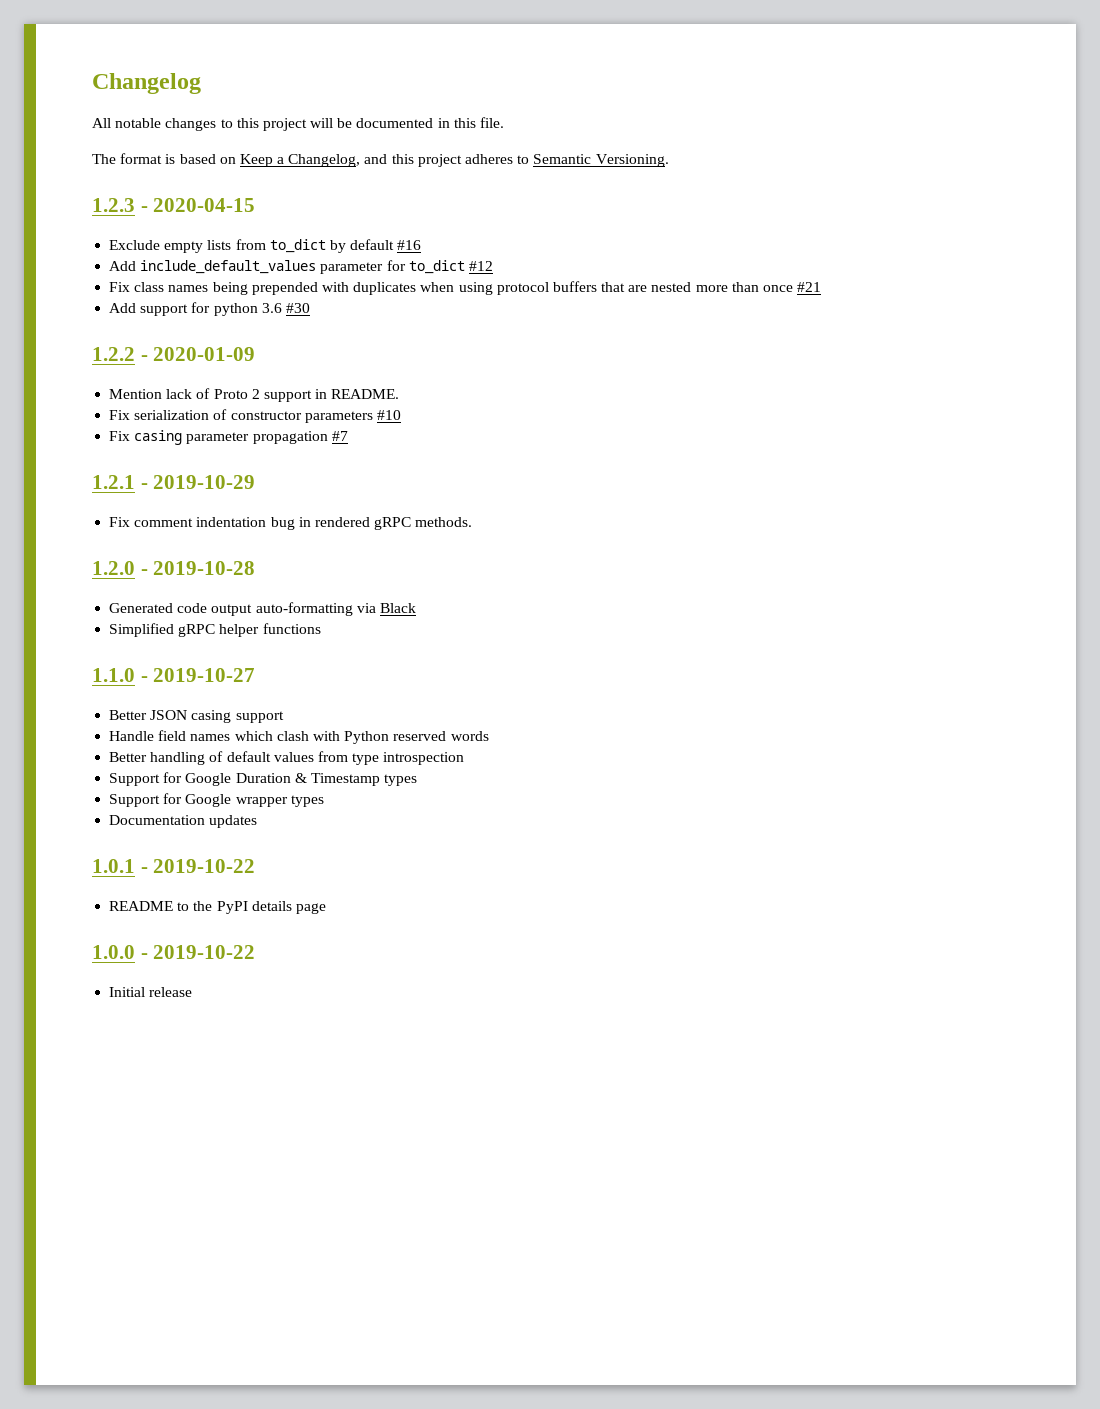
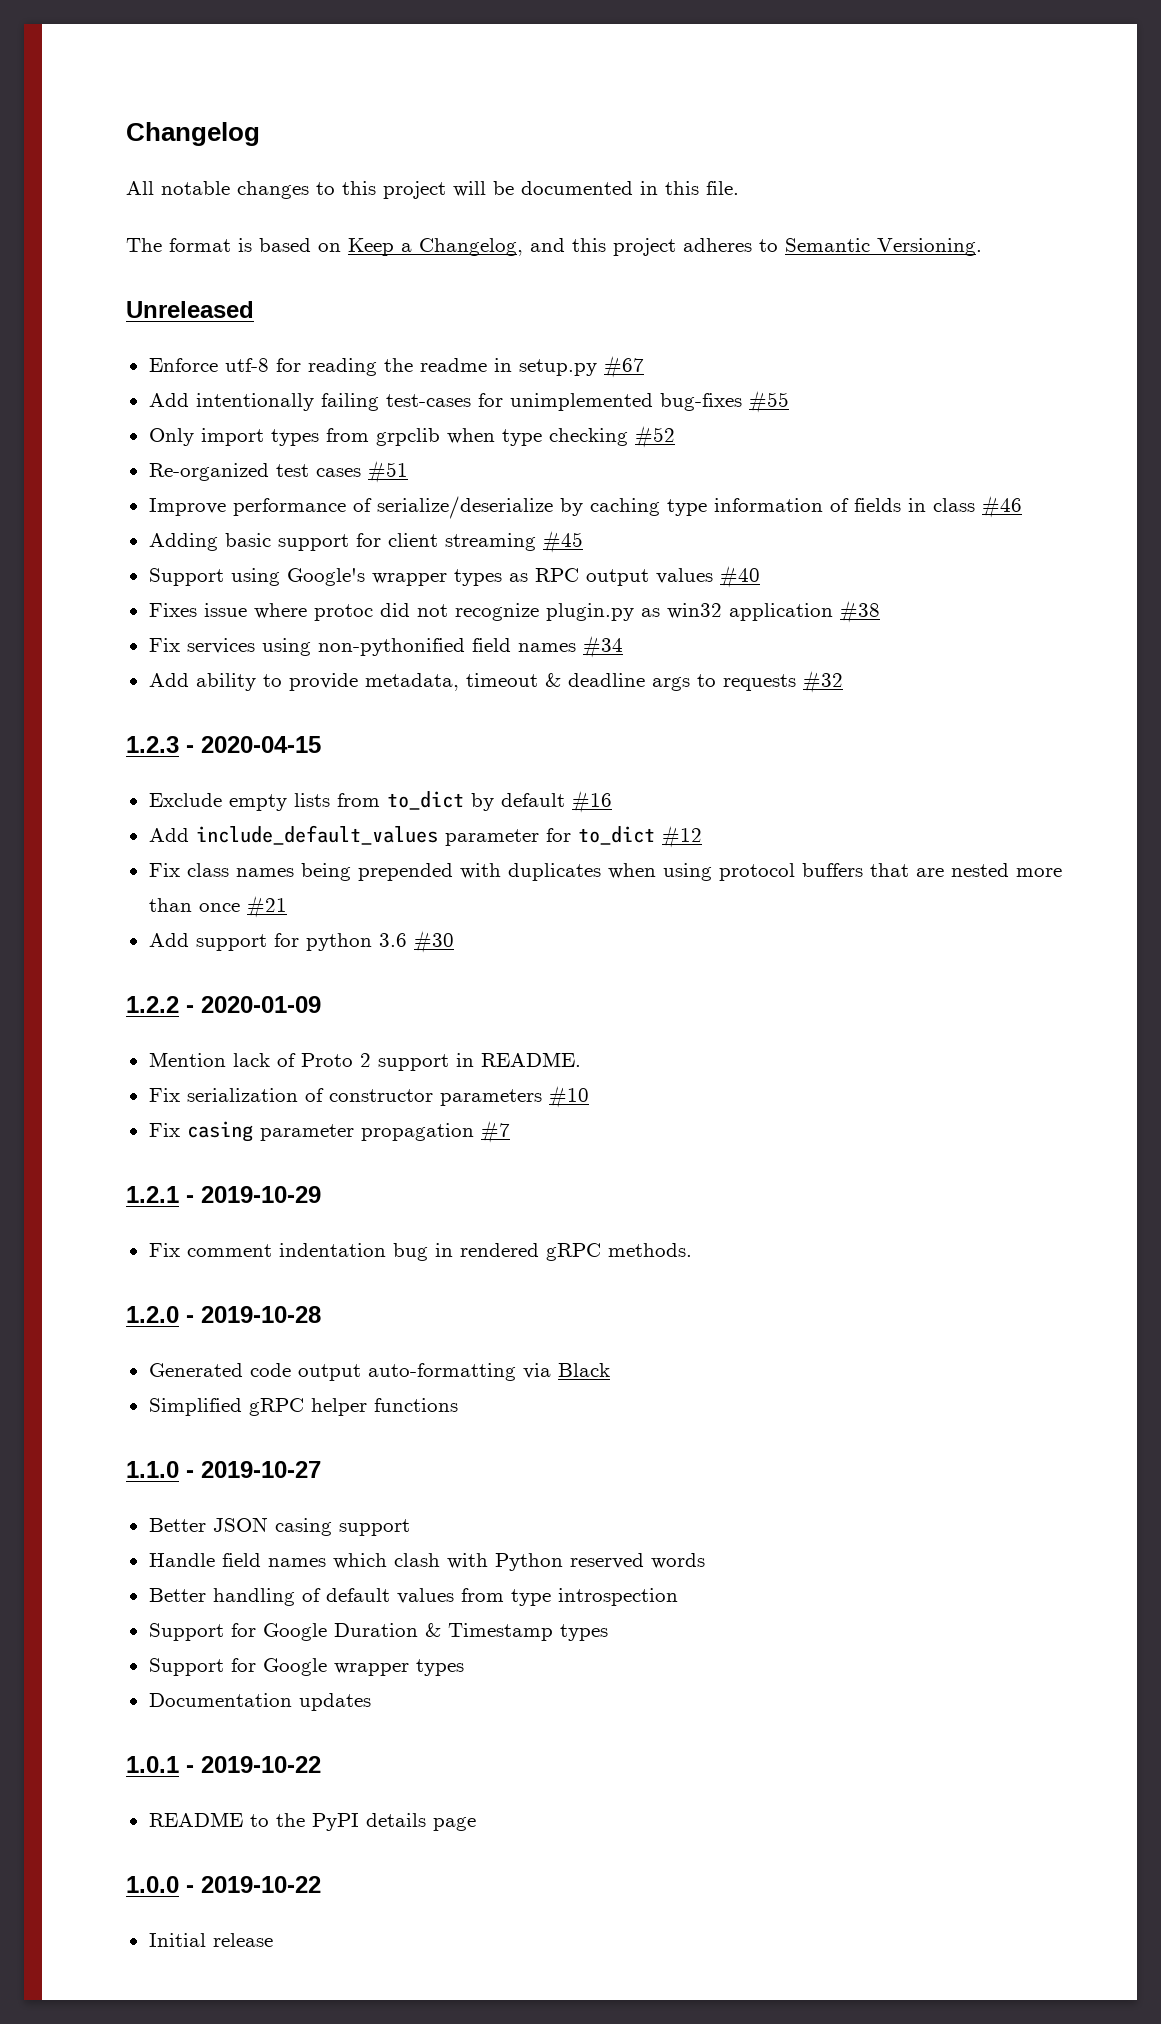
+ Unreleased
+ Enforce utf-8 for reading the readme in setup.py #67
+ Add intentionally failing test-cases for unimplemented bug-fixes #55
+ Only import types from grpclib when type checking #52
+ Re-organized test cases #51
+ Improve performance of serialize/deserialize by caching type information of fields in class #46
+ Adding basic support for client streaming #45
+ Support using Google's wrapper types as RPC output values #40
+ Fixes issue where protoc did not recognize plugin.py as win32 application #38
+ Fix services using non-pythonified field names #34
+ Add ability to provide metadata, timeout & deadline args to requests #32

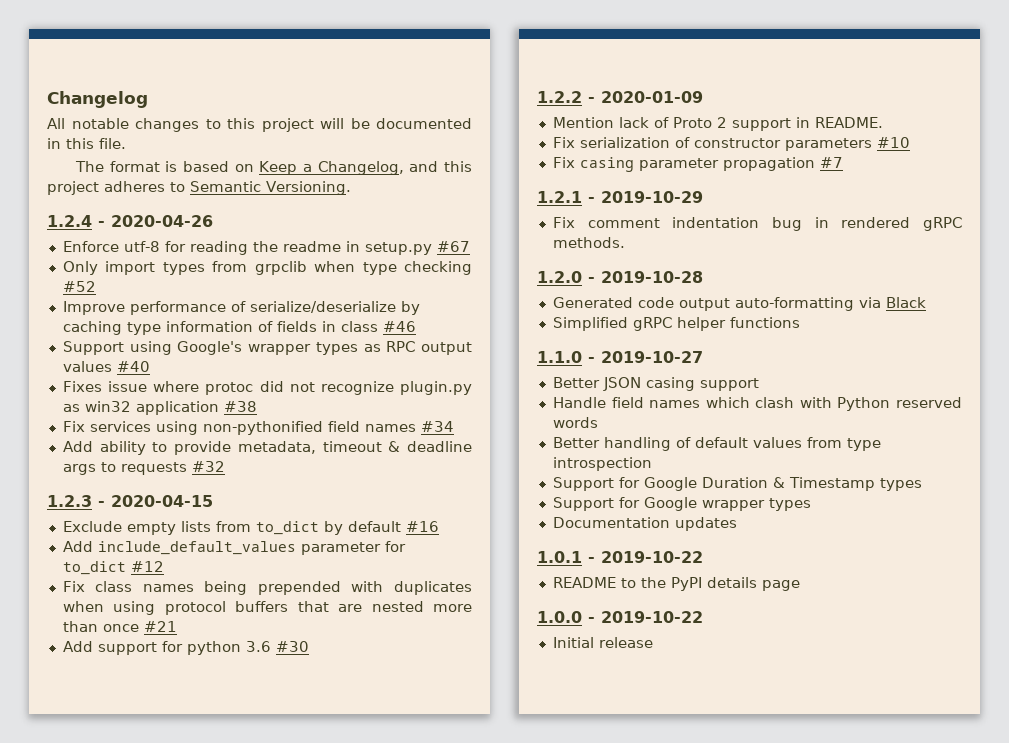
- Unreleased
+ 1.2.4 - 2020-04-26
- Add intentionally failing test-cases for unimplemented bug-fixes #55
- Re-organized test cases #51
- Adding basic support for client streaming #45

